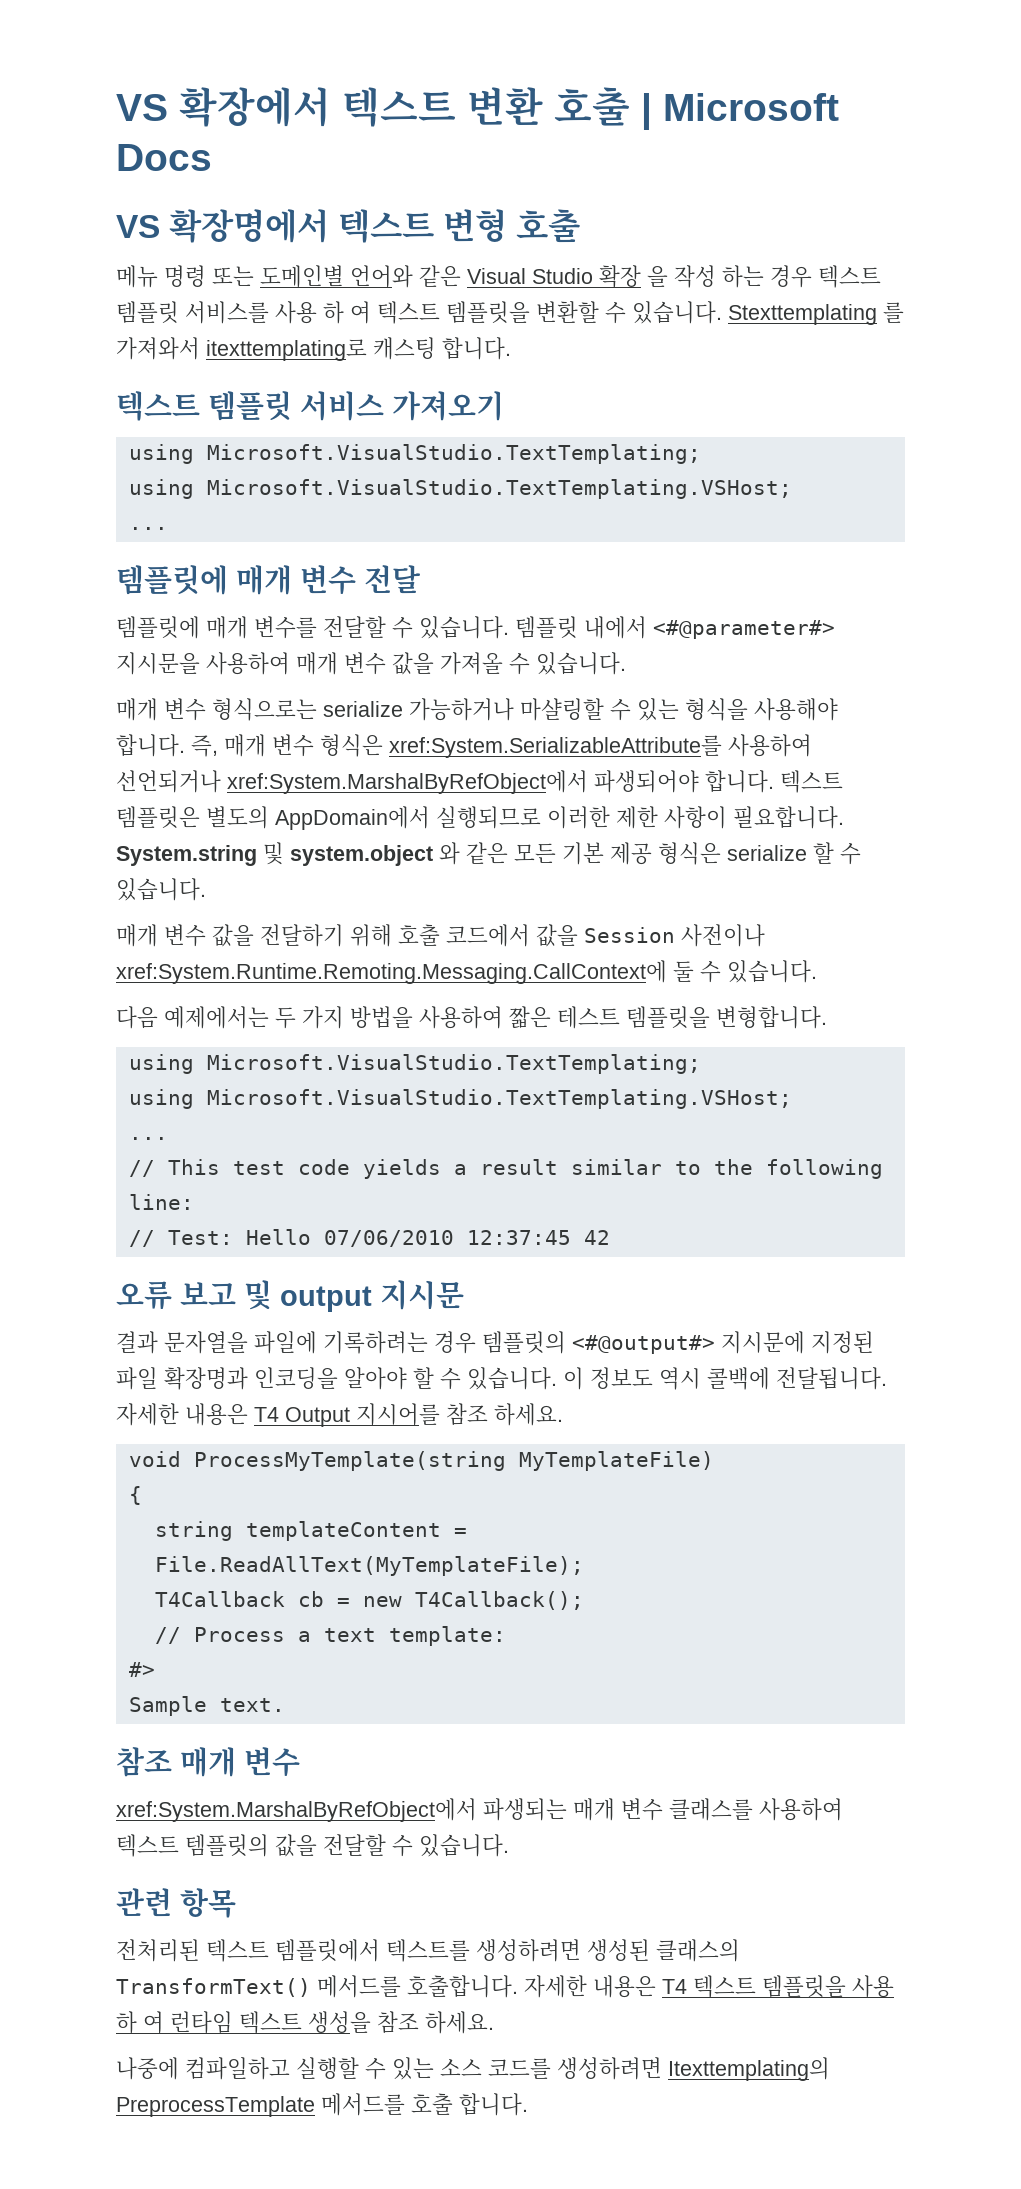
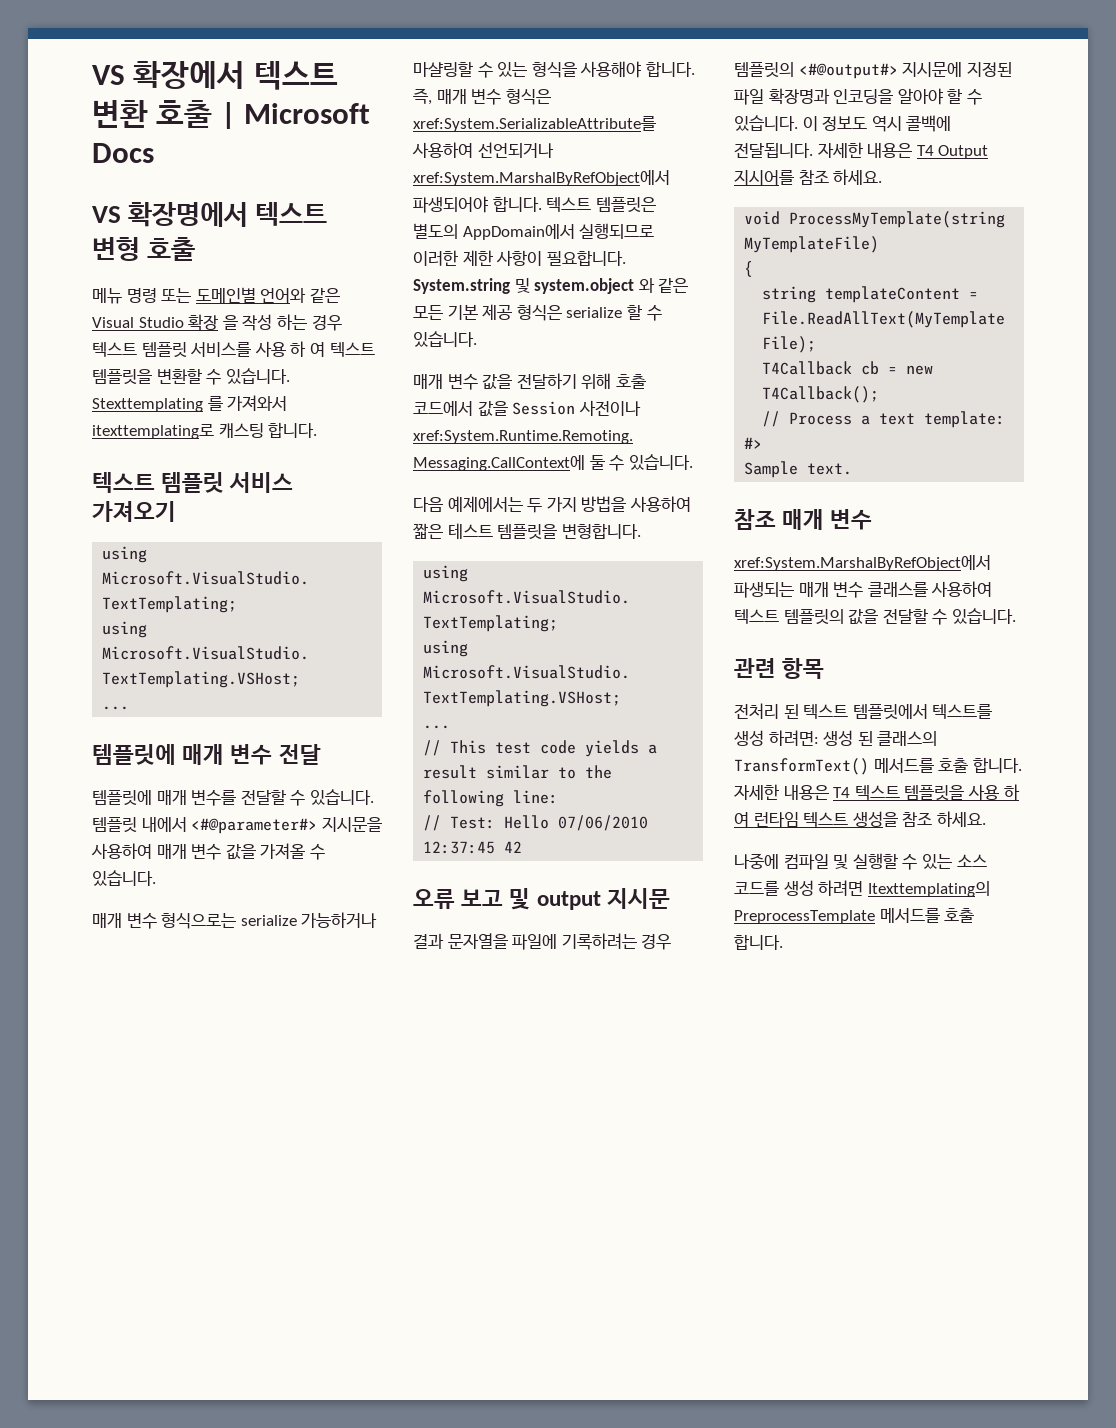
- 전처리된 텍스트 템플릿에서 텍스트를 생성하려면 생성된 클래스의 TransformText() 메서드를 호출합니다.
+ 전처리 된 텍스트 템플릿에서 텍스트를 생성 하려면: 생성 된 클래스의 TransformText() 메서드를 호출 합니다.
- 나중에 컴파일하고 실행할 수 있는 소스 코드를 생성하려면 Itexttemplating의 PreprocessTemplate 메서드를 호출 합니다.
+ 나중에 컴파일 및 실행할 수 있는 소스 코드를 생성 하려면 Itexttemplating의 PreprocessTemplate 메서드를 호출 합니다.

